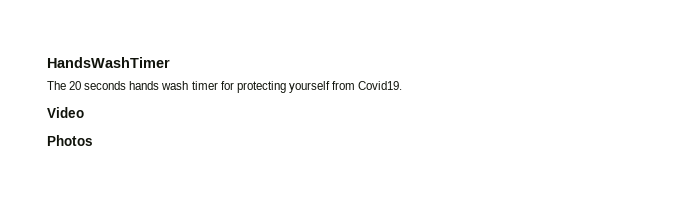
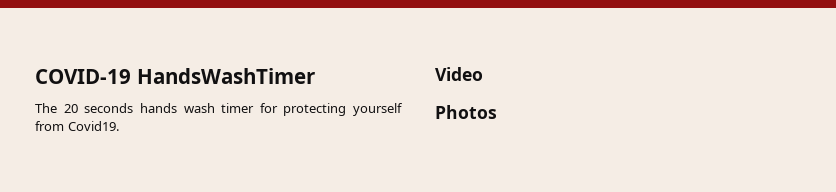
- HandsWashTimer
+ COVID-19 HandsWashTimer

